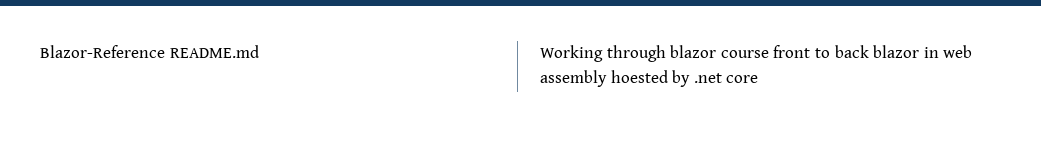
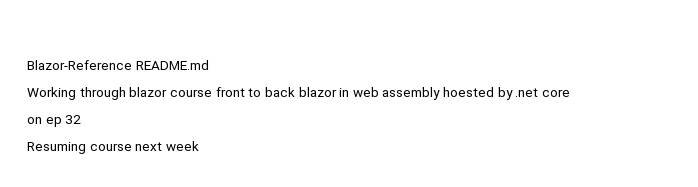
+ on ep 32
+ Resuming course next week

